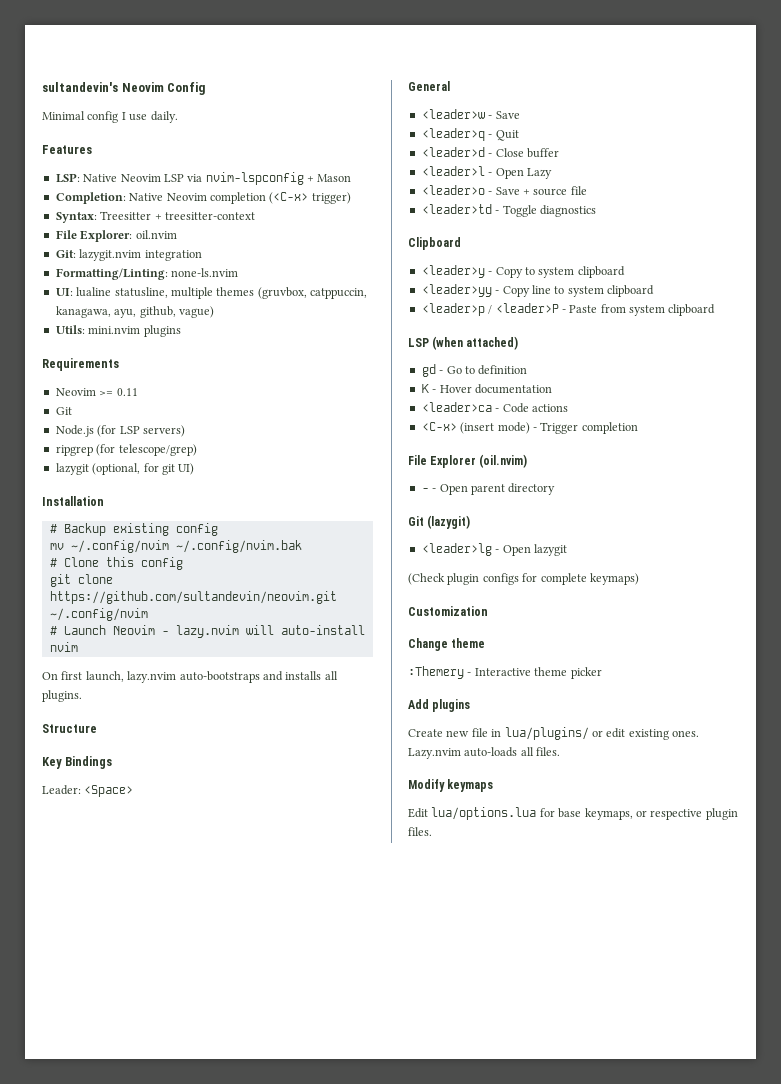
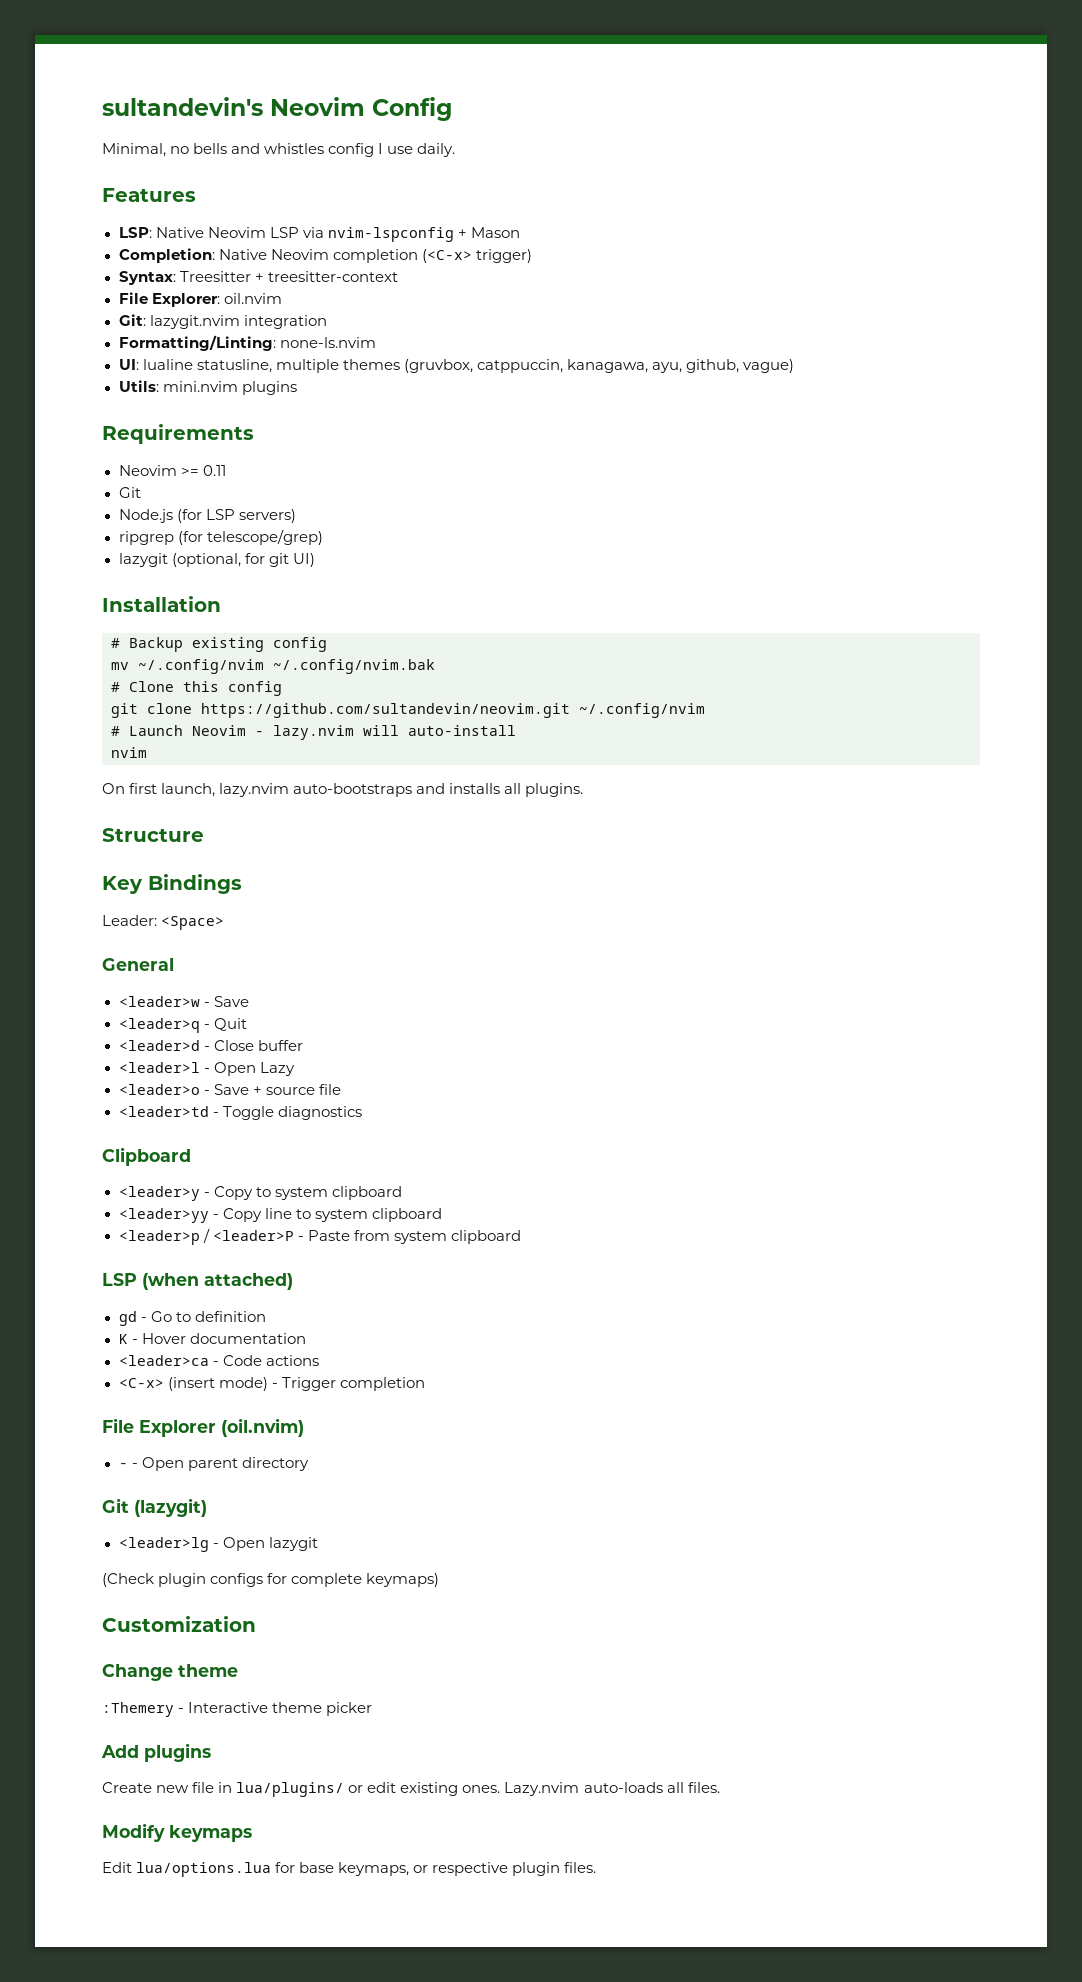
- Minimal config I use daily.
+ Minimal, no bells and whistles config I use daily.

